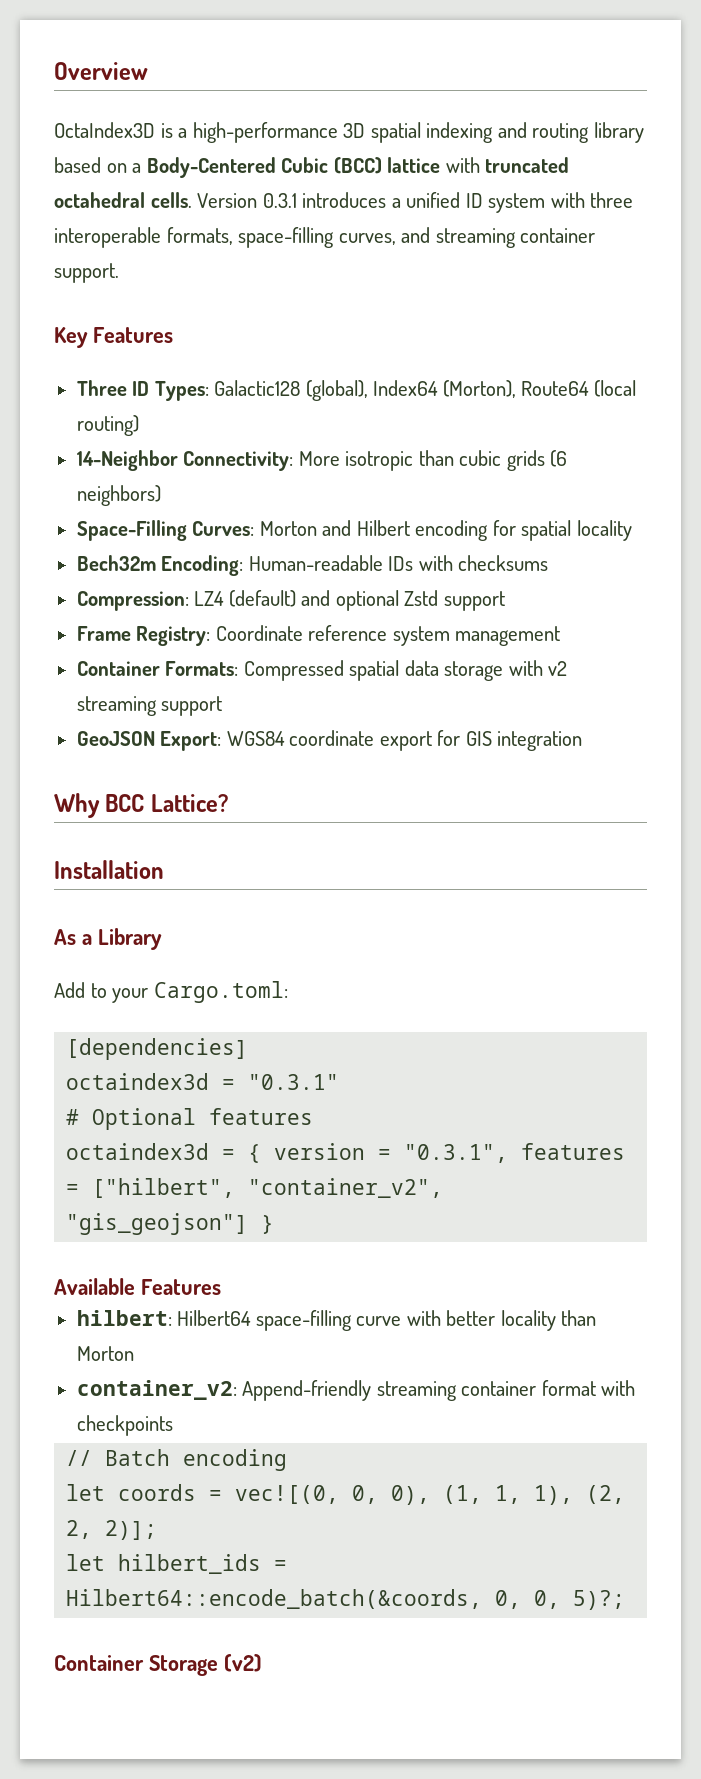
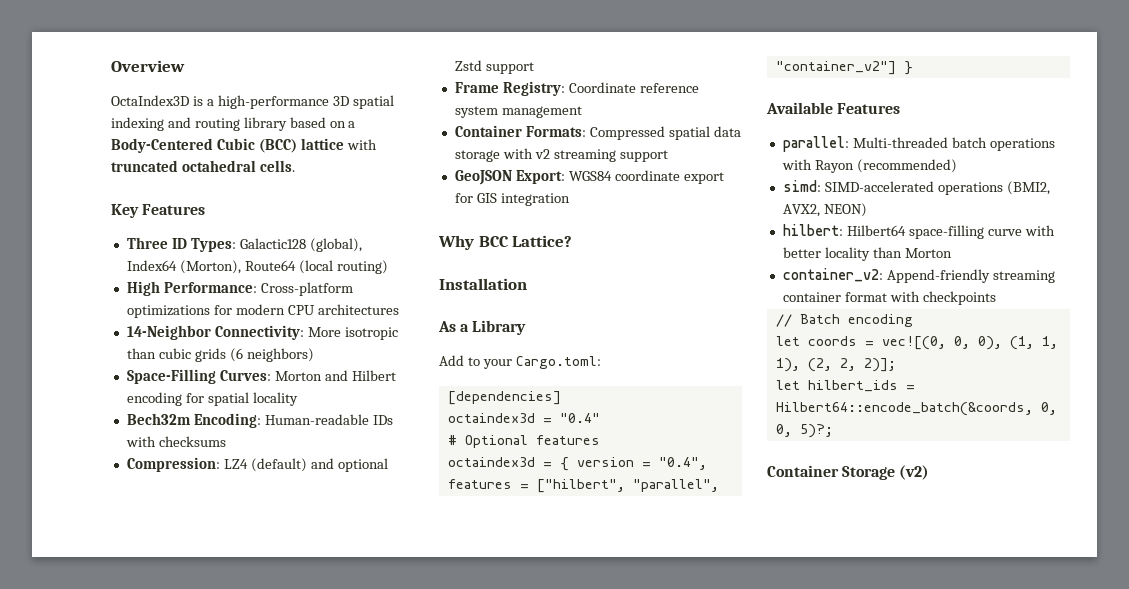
- Version 0.3.1 introduces a unified ID system with three interoperable formats, space-filling curves, and streaming container support.
+ High Performance: Cross-platform optimizations for modern CPU architectures
- octaindex3d = "0.3.1"
+ octaindex3d = "0.4"
- octaindex3d = { version = "0.3.1", features = ["hilbert", "container_v2", "gis_geojson"] }
+ octaindex3d = { version = "0.4", features = ["hilbert", "parallel", "container_v2"] }
+ parallel: Multi-threaded batch operations with Rayon (recommended)
+ simd: SIMD-accelerated operations (BMI2, AVX2, NEON)

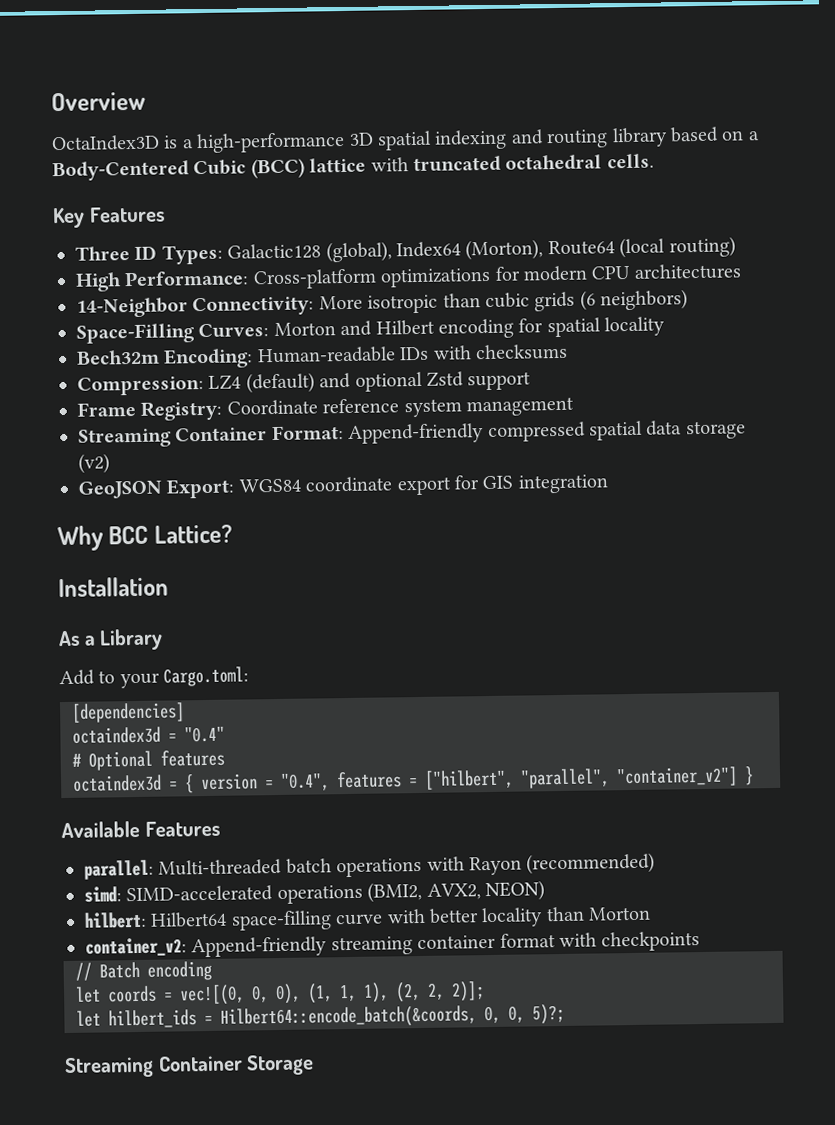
- Container Formats: Compressed spatial data storage with v2 streaming support
+ Streaming Container Format: Append-friendly compressed spatial data storage (v2)
- Container Storage (v2)
+ Streaming Container Storage

